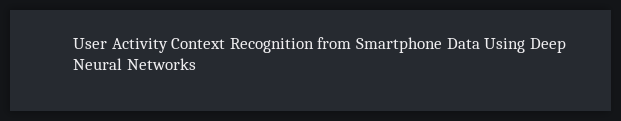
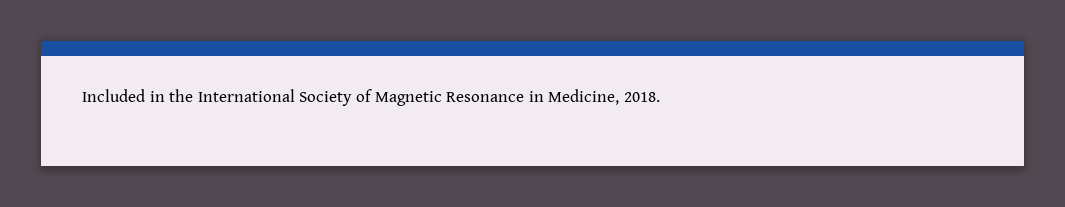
- User Activity Context Recognition from Smartphone Data Using Deep Neural Networks
+ Included in the International Society of Magnetic Resonance in Medicine, 2018.

